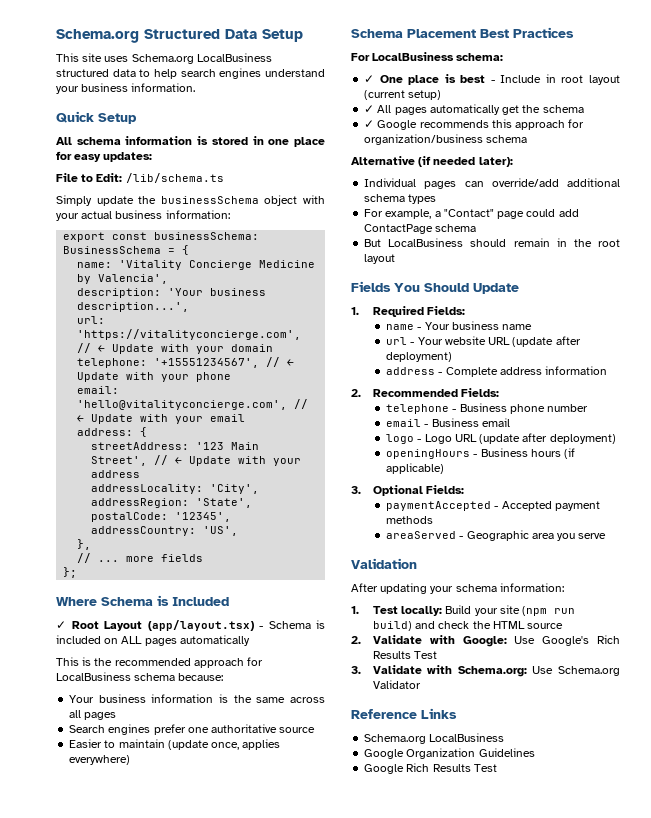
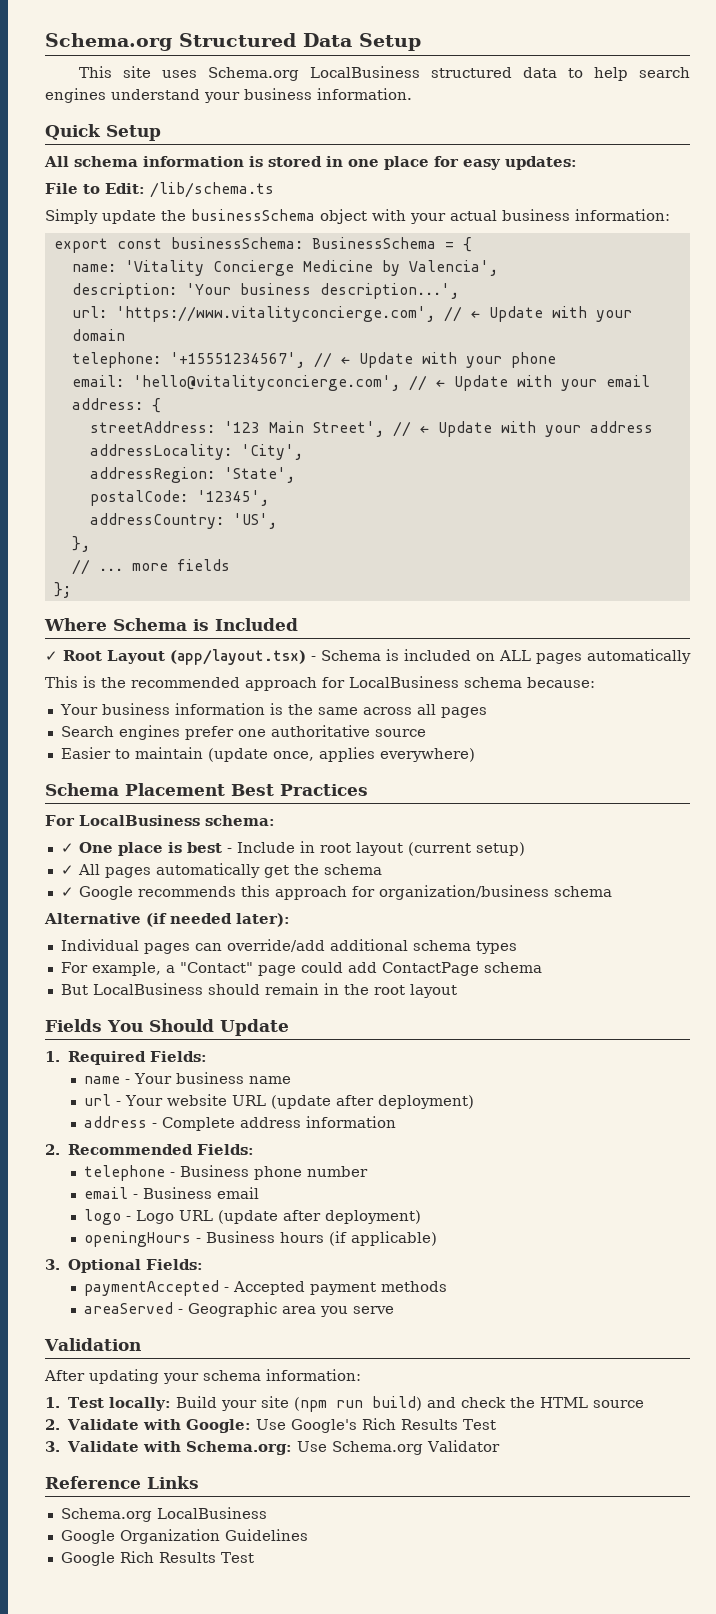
- url: 'https://vitalityconcierge.com', // ← Update with your domain
+ url: 'https://www.vitalityconcierge.com', // ← Update with your domain

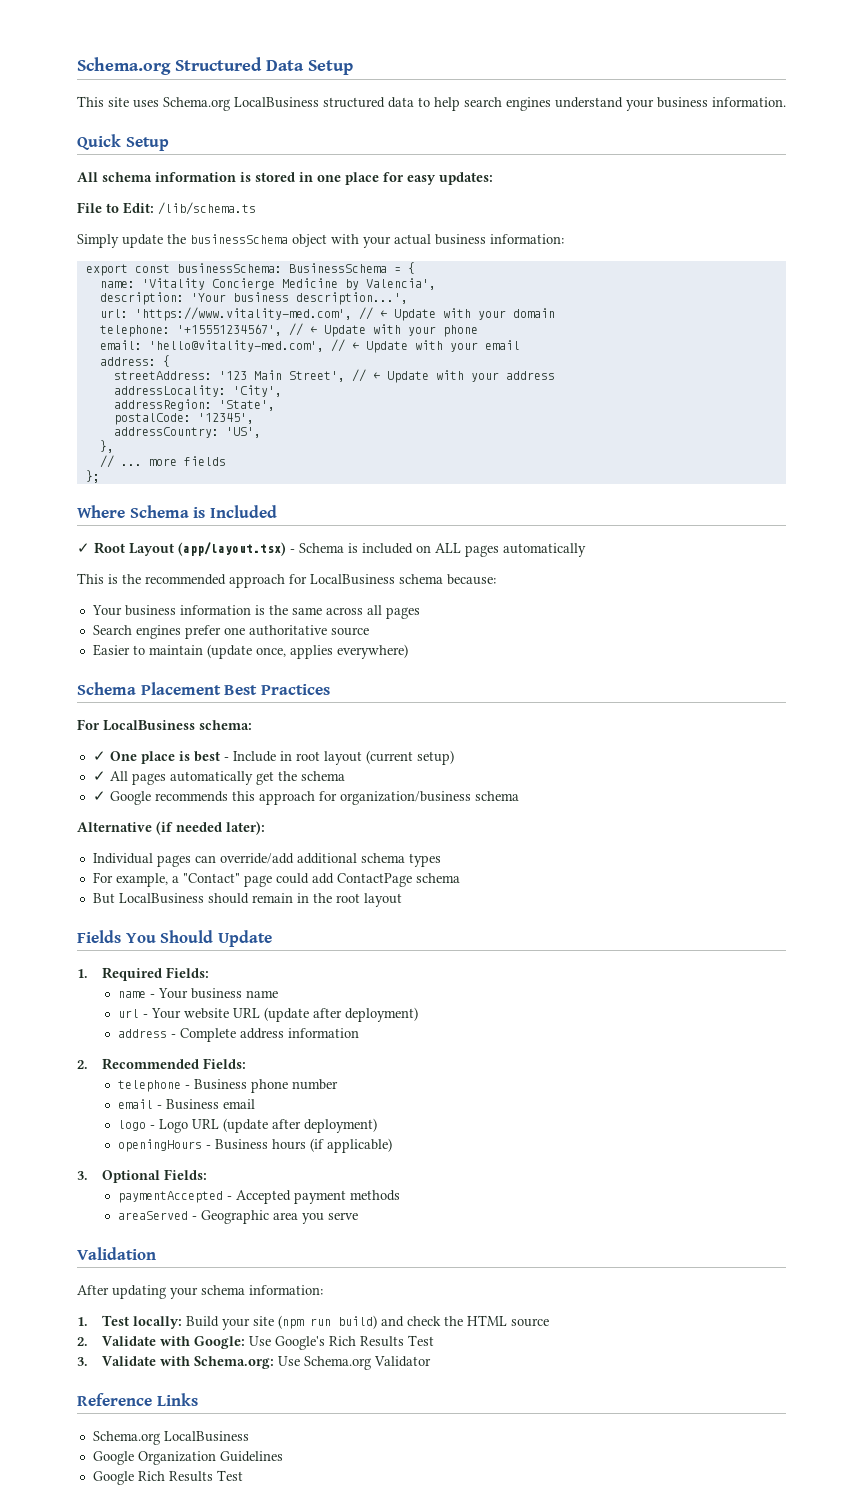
- url: 'https://www.vitalityconcierge.com', // ← Update with your domain
+ url: 'https://www.vitality-med.com', // ← Update with your domain
- email: 'hello@vitalityconcierge.com', // ← Update with your email
+ email: 'hello@vitality-med.com', // ← Update with your email

